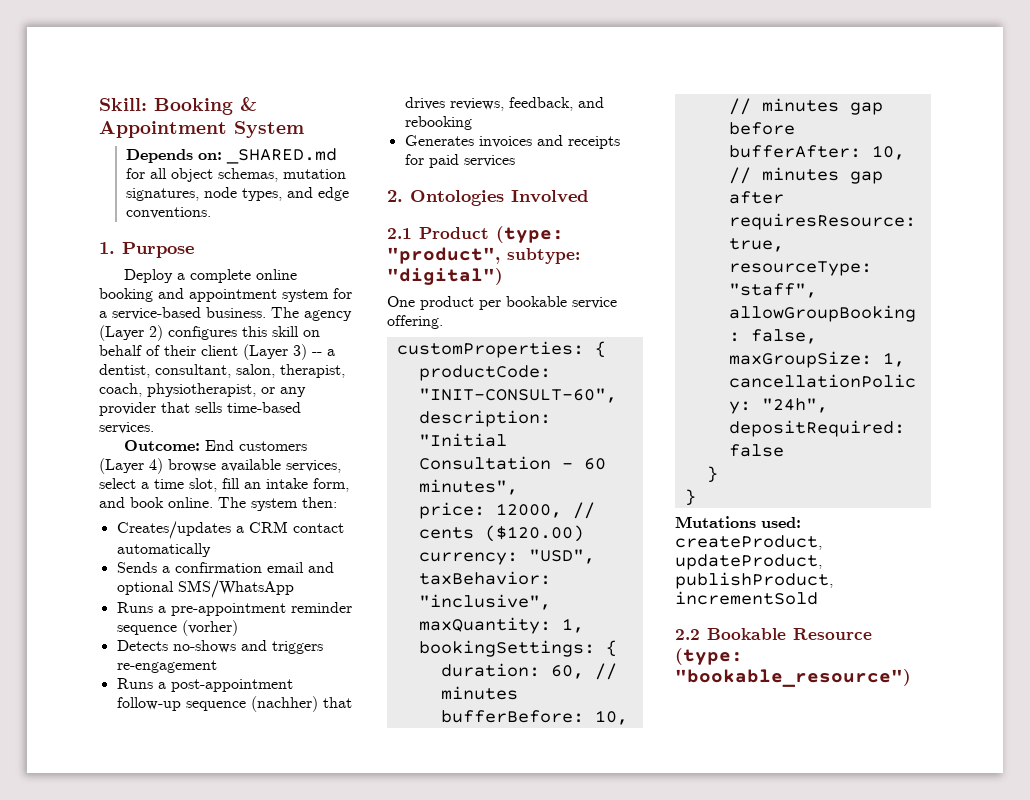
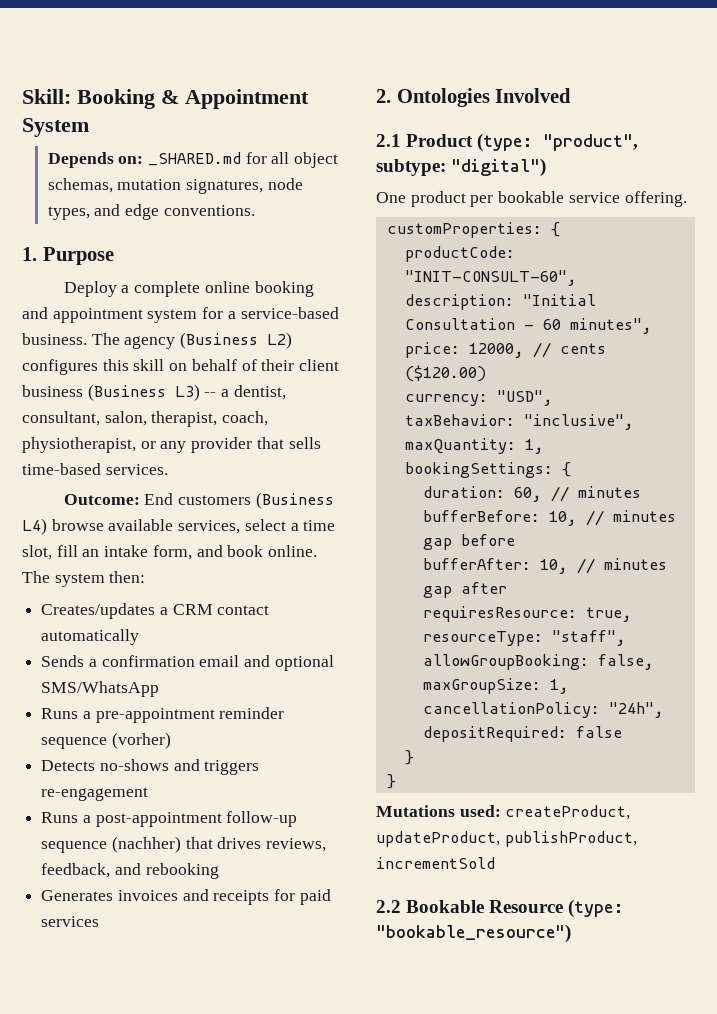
- The agency (Layer 2) configures this skill on behalf of their client (Layer 3) -- a dentist, consultant, salon, therapist, coach, physiotherapist, or any provider that sells time-based services.
+ The agency (Business L2) configures this skill on behalf of their client business (Business L3) -- a dentist, consultant, salon, therapist, coach, physiotherapist, or any provider that sells time-based services.
- Outcome: End customers (Layer 4) browse available services, select a time slot, fill an intake form, and book online.
+ Outcome: End customers (Business L4) browse available services, select a time slot, fill an intake form, and book online.

